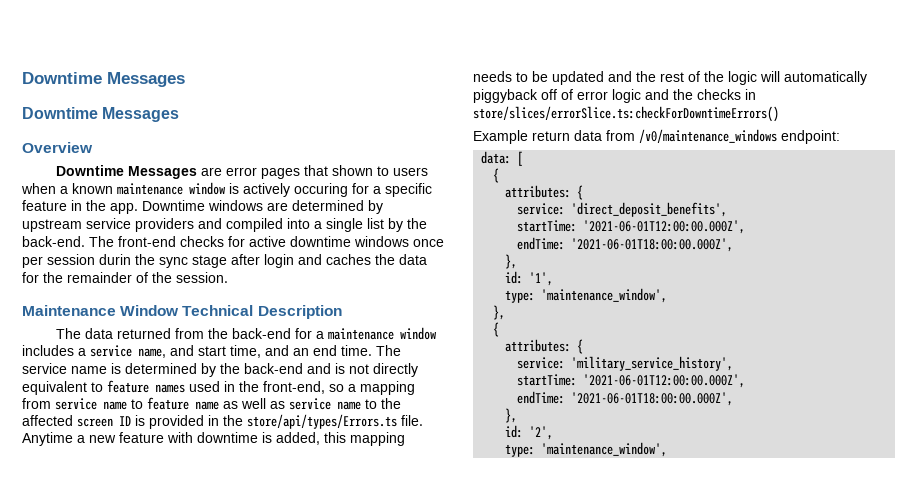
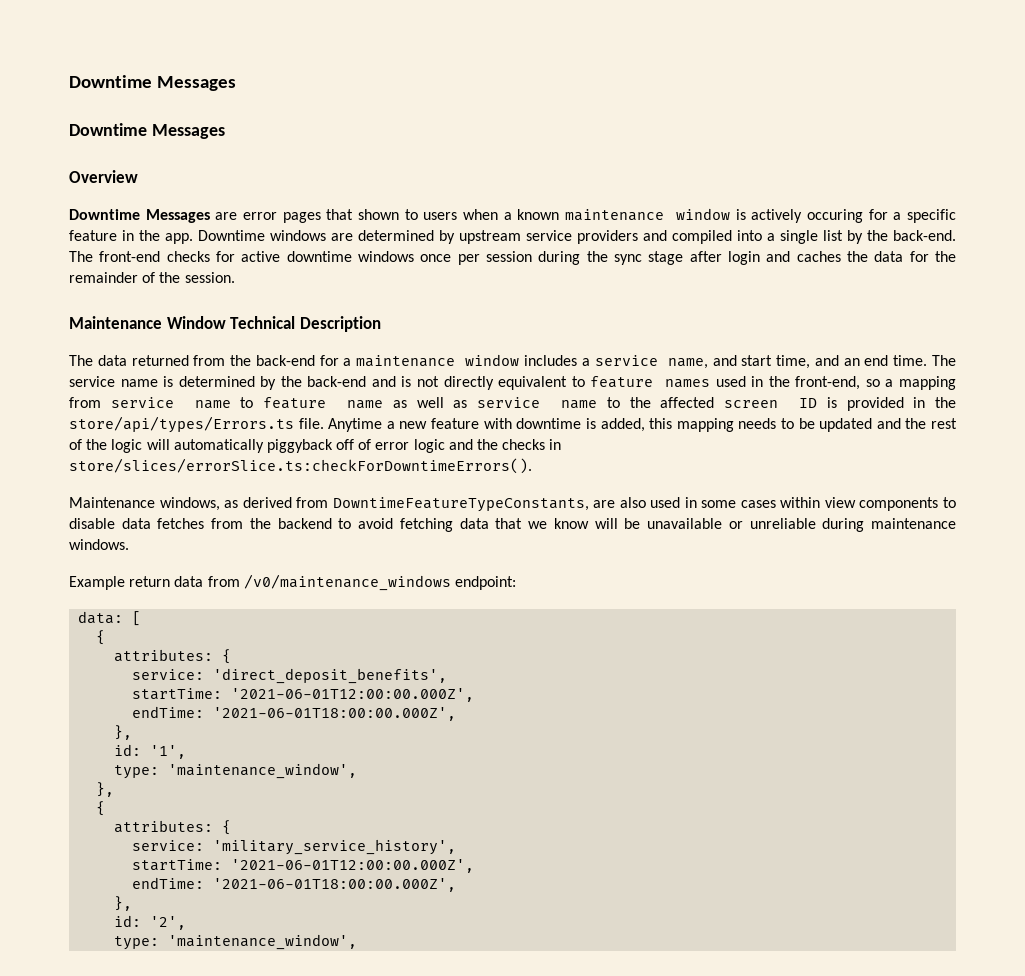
- The front-end checks for active downtime windows once per session durin the sync stage after login and caches the data for the remainder of the session.
+ The front-end checks for active downtime windows once per session during the sync stage after login and caches the data for the remainder of the session.
- Anytime a new feature with downtime is added, this mapping needs to be updated and the rest of the logic will automatically piggyback off of error logic and the checks in store/slices/errorSlice.ts:checkForDowntimeErrors()
+ Anytime a new feature with downtime is added, this mapping needs to be updated and the rest of the logic will automatically piggyback off of error logic and the checks in store/slices/errorSlice.ts:checkForDowntimeErrors().
+ Maintenance windows, as derived from DowntimeFeatureTypeConstants, are also used in some cases within view components to disable data fetches from the backend to avoid fetching data that we know will be unavailable or unreliable during maintenance windows.

